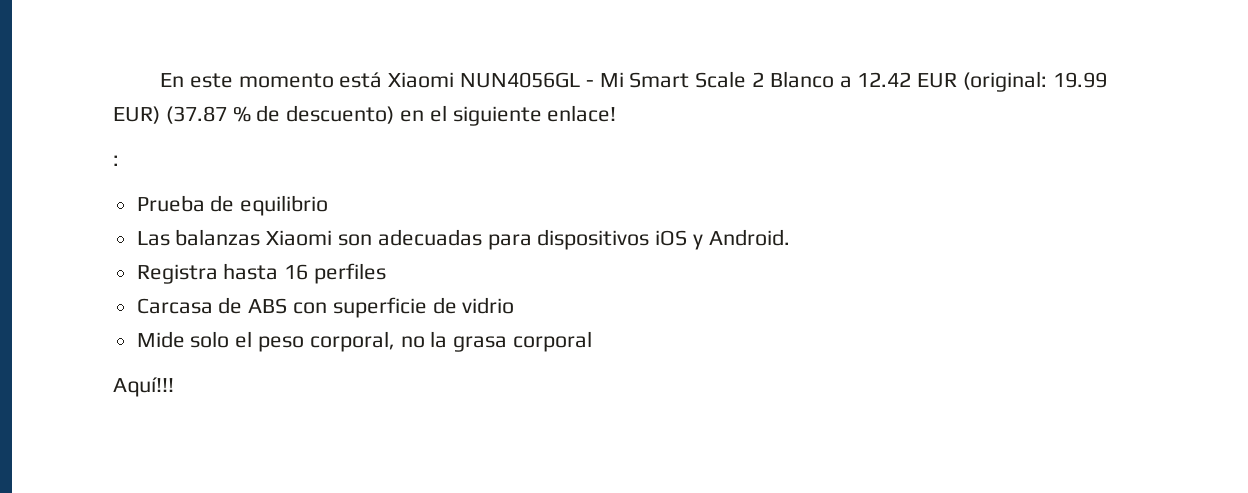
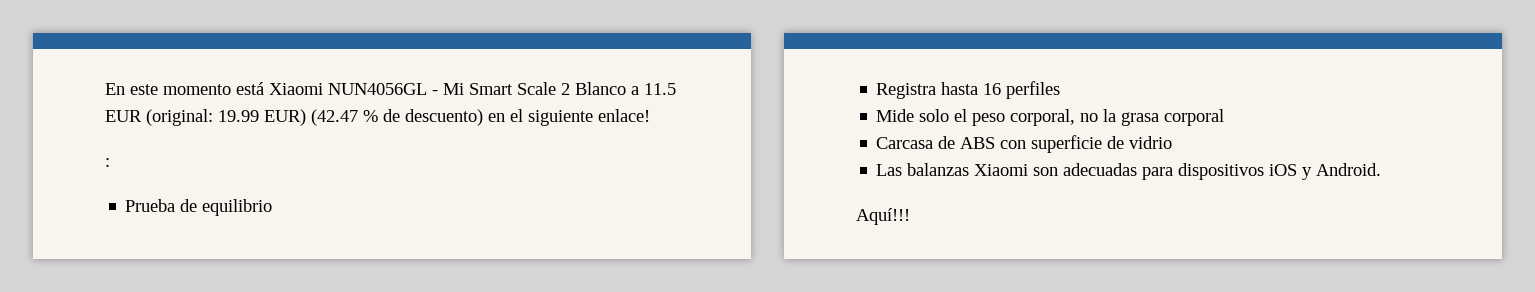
- En este momento está Xiaomi NUN4056GL - Mi Smart Scale 2 Blanco a 12.42 EUR (original: 19.99 EUR) (37.87 % de descuento) en el siguiente enlace!
+ En este momento está Xiaomi NUN4056GL - Mi Smart Scale 2 Blanco a 11.5 EUR (original: 19.99 EUR) (42.47 % de descuento) en el siguiente enlace!
+ Registra hasta 16 perfiles
+ Mide solo el peso corporal, no la grasa corporal
+ Carcasa de ABS con superficie de vidrio
- Registra hasta 16 perfiles
- Carcasa de ABS con superficie de vidrio
- Mide solo el peso corporal, no la grasa corporal

